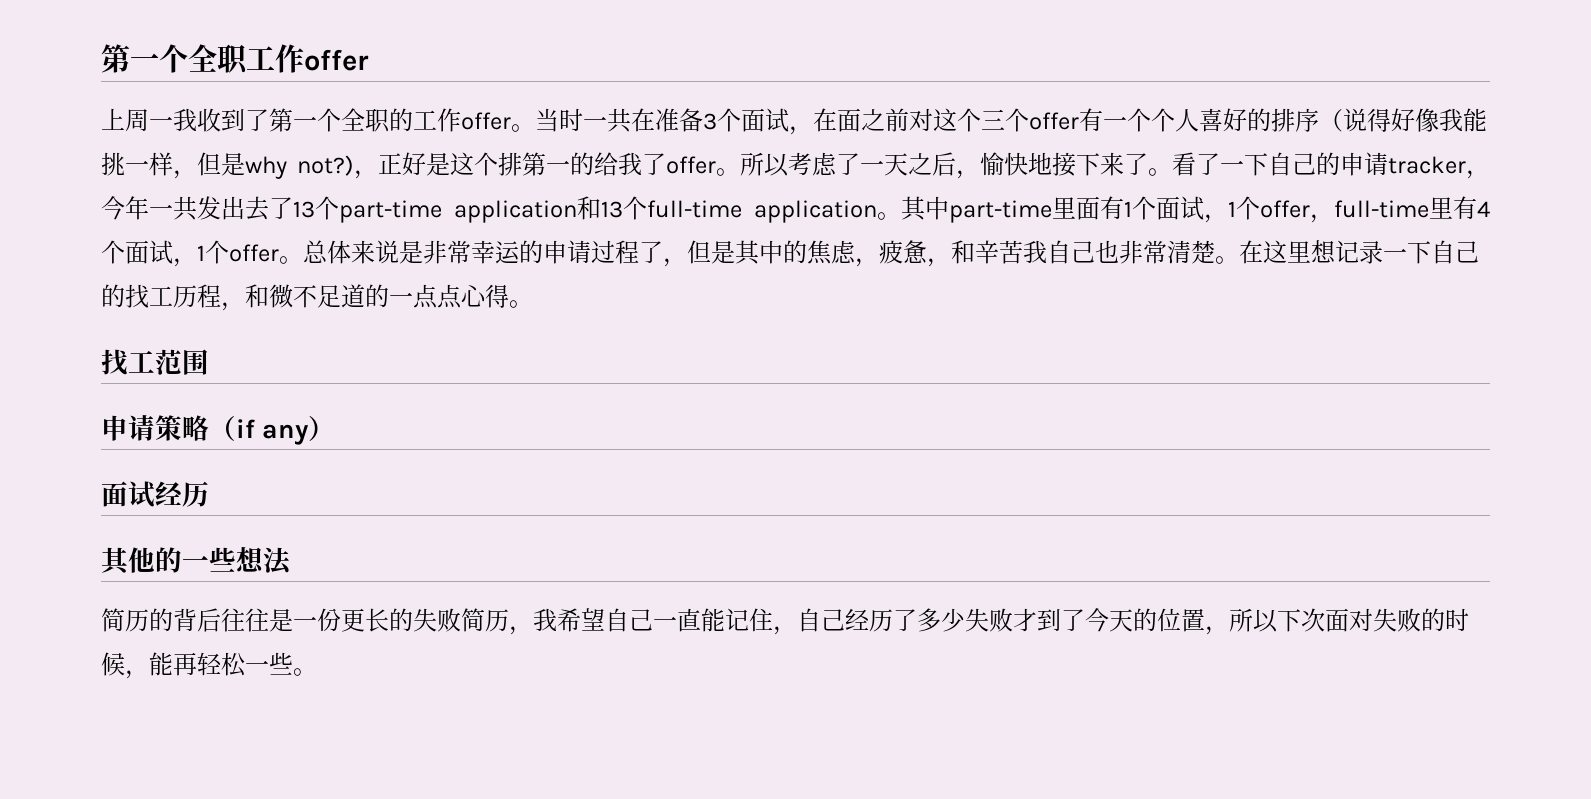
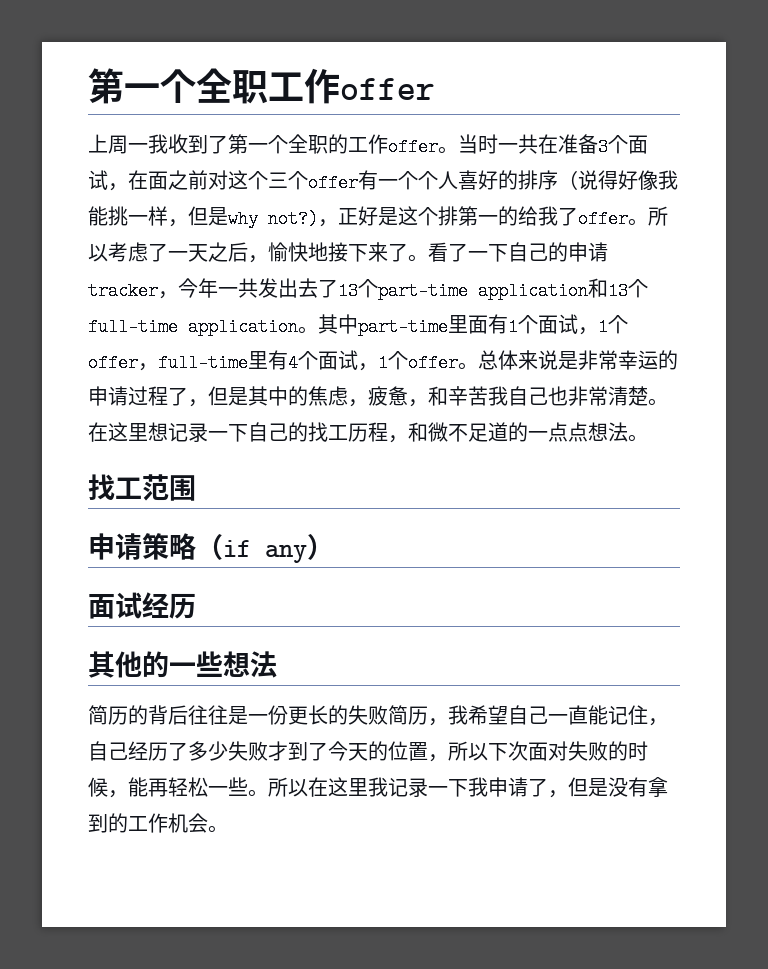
- 在这里想记录一下自己的找工历程，和微不足道的一点点心得。
+ 在这里想记录一下自己的找工历程，和微不足道的一点点想法。
+ 所以在这里我记录一下我申请了，但是没有拿到的工作机会。

